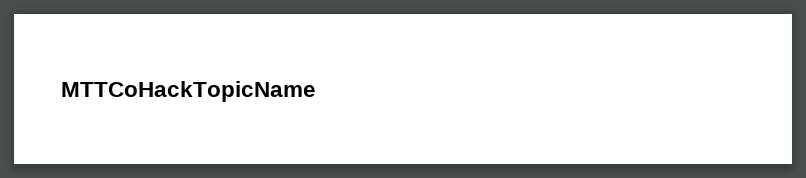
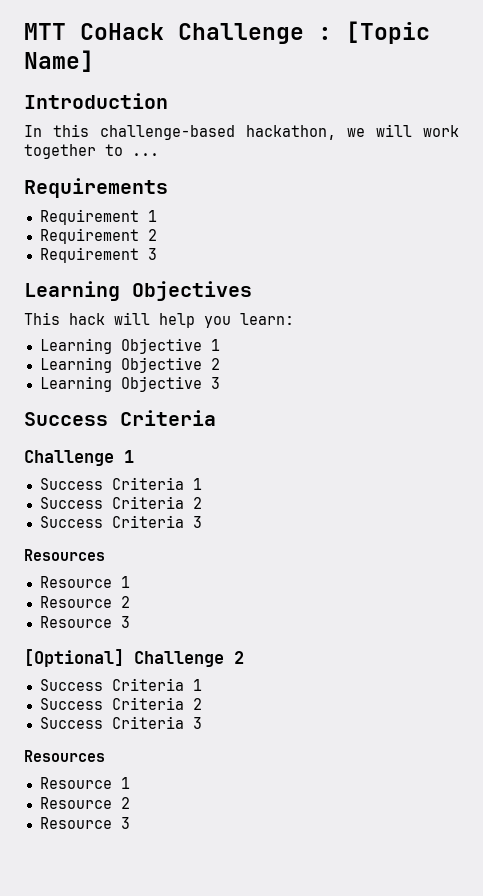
- MTTCoHackTopicName
+ MTT CoHack Challenge : [Topic Name]
+ Introduction
+ In this challenge-based hackathon, we will work together to ...
+ Requirements
+ Requirement 1
+ Requirement 2
+ Requirement 3
+ Learning Objectives
+ This hack will help you learn:
+ Learning Objective 1
+ Learning Objective 2
+ Learning Objective 3
+ Success Criteria
+ Challenge 1
+ Success Criteria 1
+ Success Criteria 2
+ Success Criteria 3
+ Resources
+ Resource 1
+ Resource 2
+ Resource 3
+ [Optional] Challenge 2
+ Success Criteria 1
+ Success Criteria 2
+ Success Criteria 3
+ Resources
+ Resource 1
+ Resource 2
+ Resource 3

